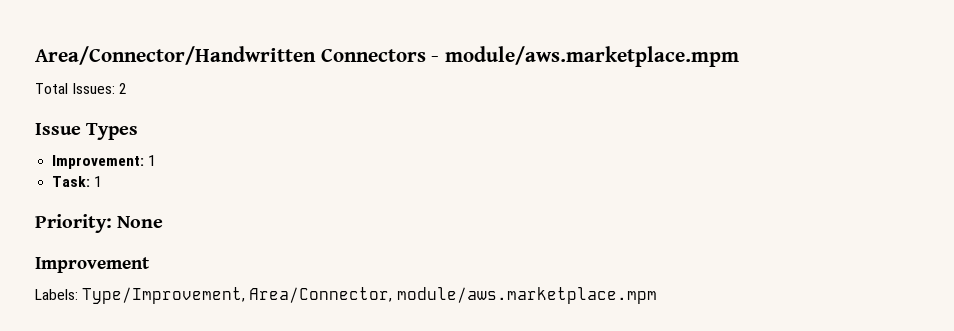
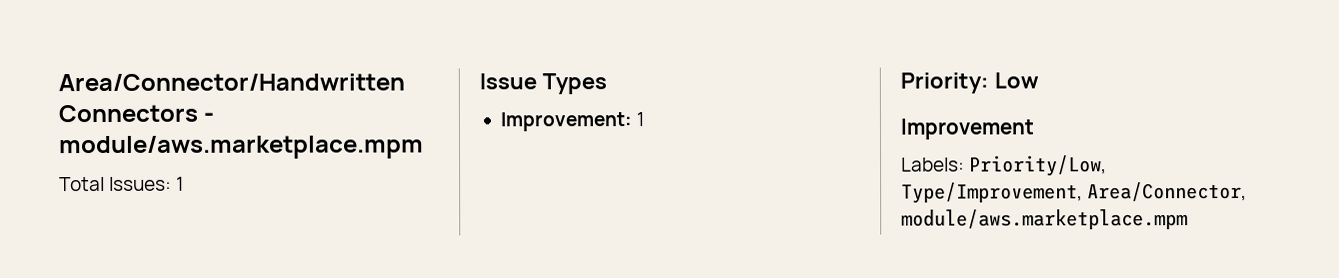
- Total Issues: 2
+ Total Issues: 1
- Task: 1
- Priority: None
+ Priority: Low
- Labels: Type/Improvement, Area/Connector, module/aws.marketplace.mpm
+ Labels: Priority/Low, Type/Improvement, Area/Connector, module/aws.marketplace.mpm

